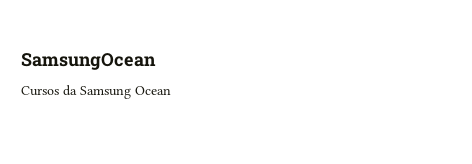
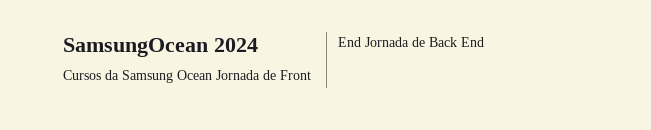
- SamsungOcean
+ SamsungOcean 2024
- Cursos da Samsung Ocean
+ Cursos da Samsung Ocean Jornada de Front End Jornada de Back End

